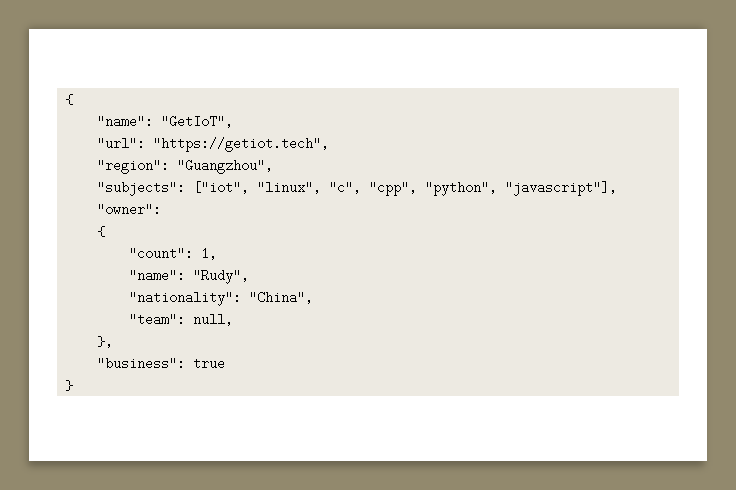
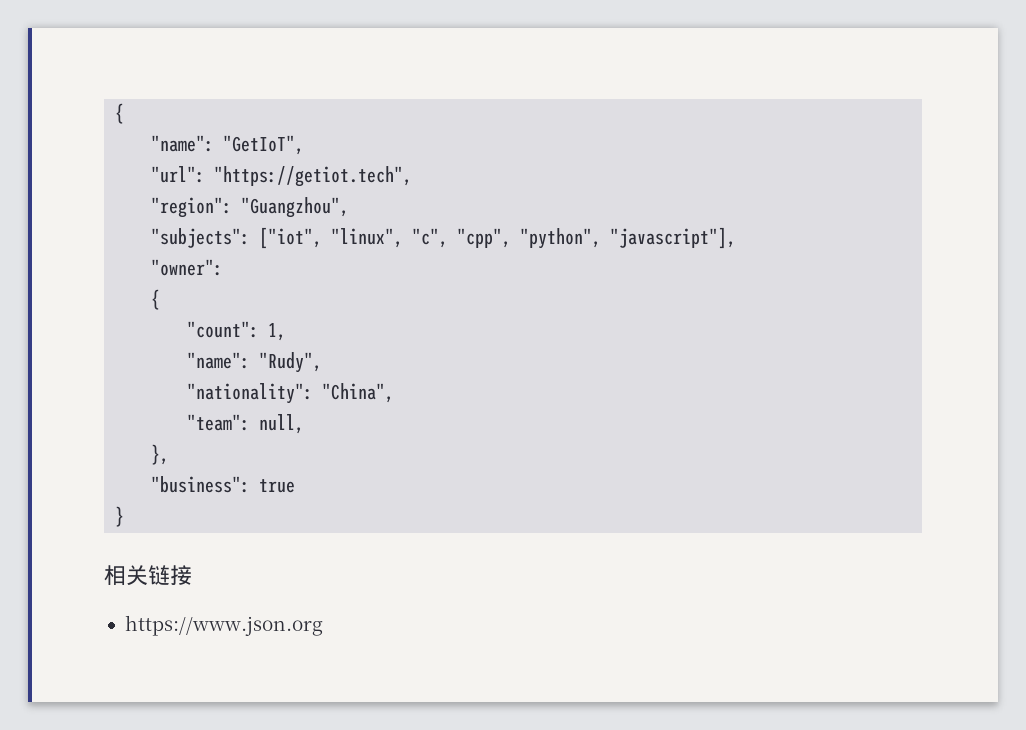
+ 相关链接
+ https://www.json.org

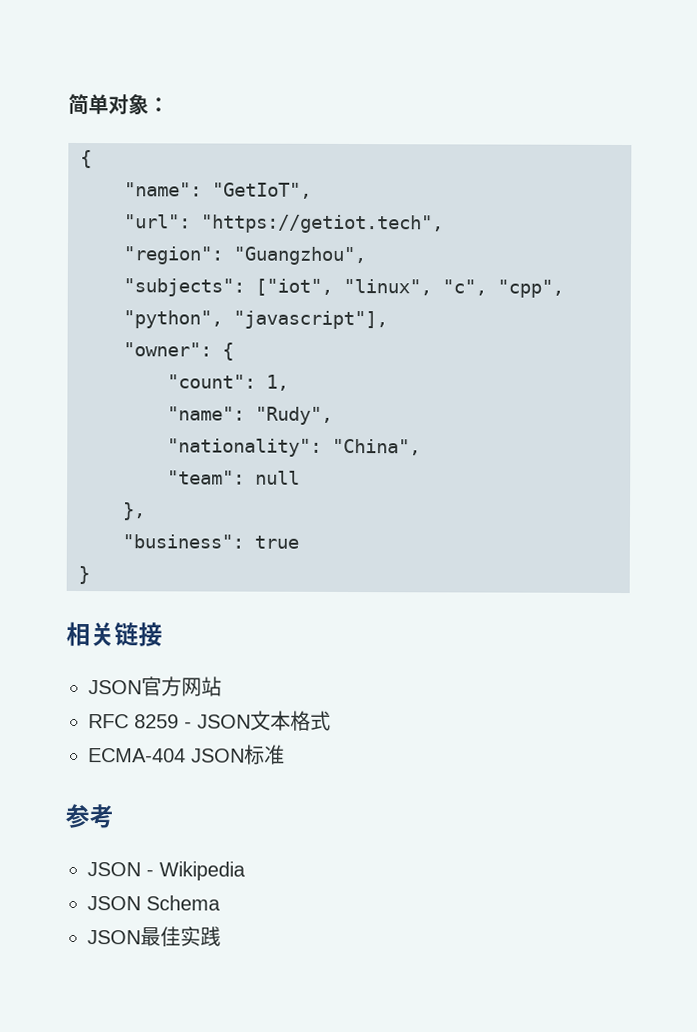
+ 简单对象：
- "owner":
- {
+ "owner": {
- "team": null,
+ "team": null
- https://www.json.org
+ JSON官方网站
+ RFC 8259 - JSON文本格式
+ ECMA-404 JSON标准
+ 参考
+ JSON - Wikipedia
+ JSON Schema
+ JSON最佳实践

